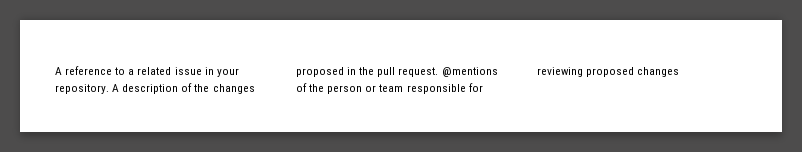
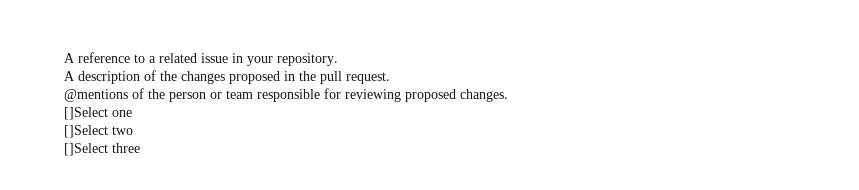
- A reference to a related issue in your repository. A description of the changes proposed in the pull request. @mentions of the person or team responsible for reviewing proposed changes
+ A reference to a related issue in your repository.
+ A description of the changes proposed in the pull request.
+ @mentions of the person or team responsible for reviewing proposed changes.
+ []Select one
+ []Select two
+ []Select three

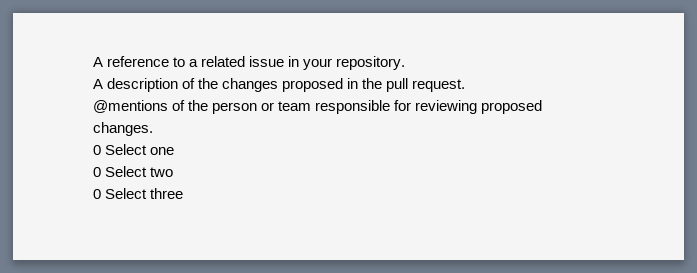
- []Select one
+ 0 Select one
- []Select two
+ 0 Select two
- []Select three
+ 0 Select three

